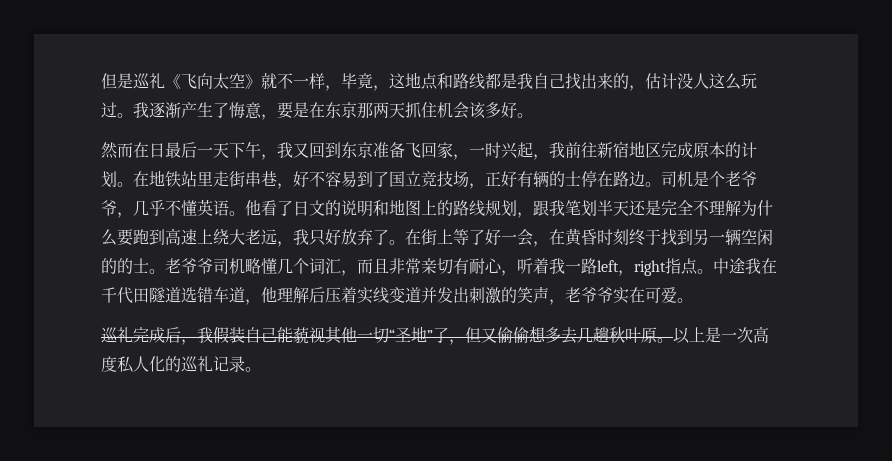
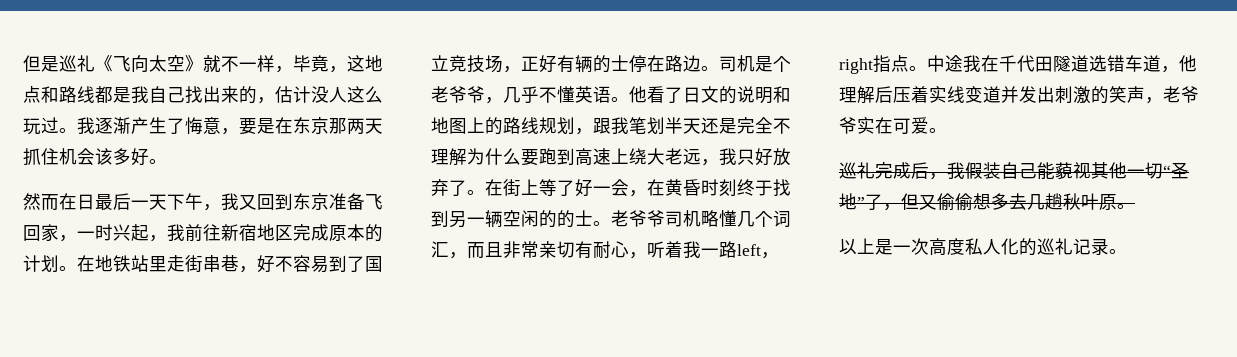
- 巡礼完成后，我假装自己能藐视其他一切“圣地”了，但又偷偷想多去几趟秋叶原。以上是一次高度私人化的巡礼记录。
+ 巡礼完成后，我假装自己能藐视其他一切“圣地”了，但又偷偷想多去几趟秋叶原。
+ 以上是一次高度私人化的巡礼记录。

